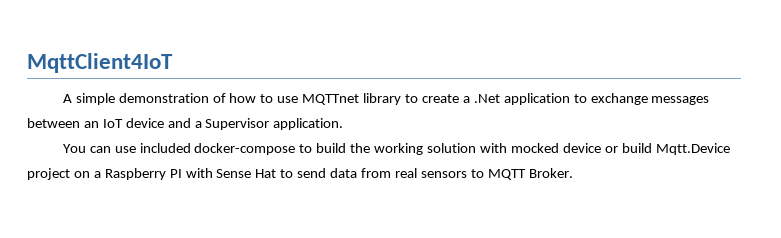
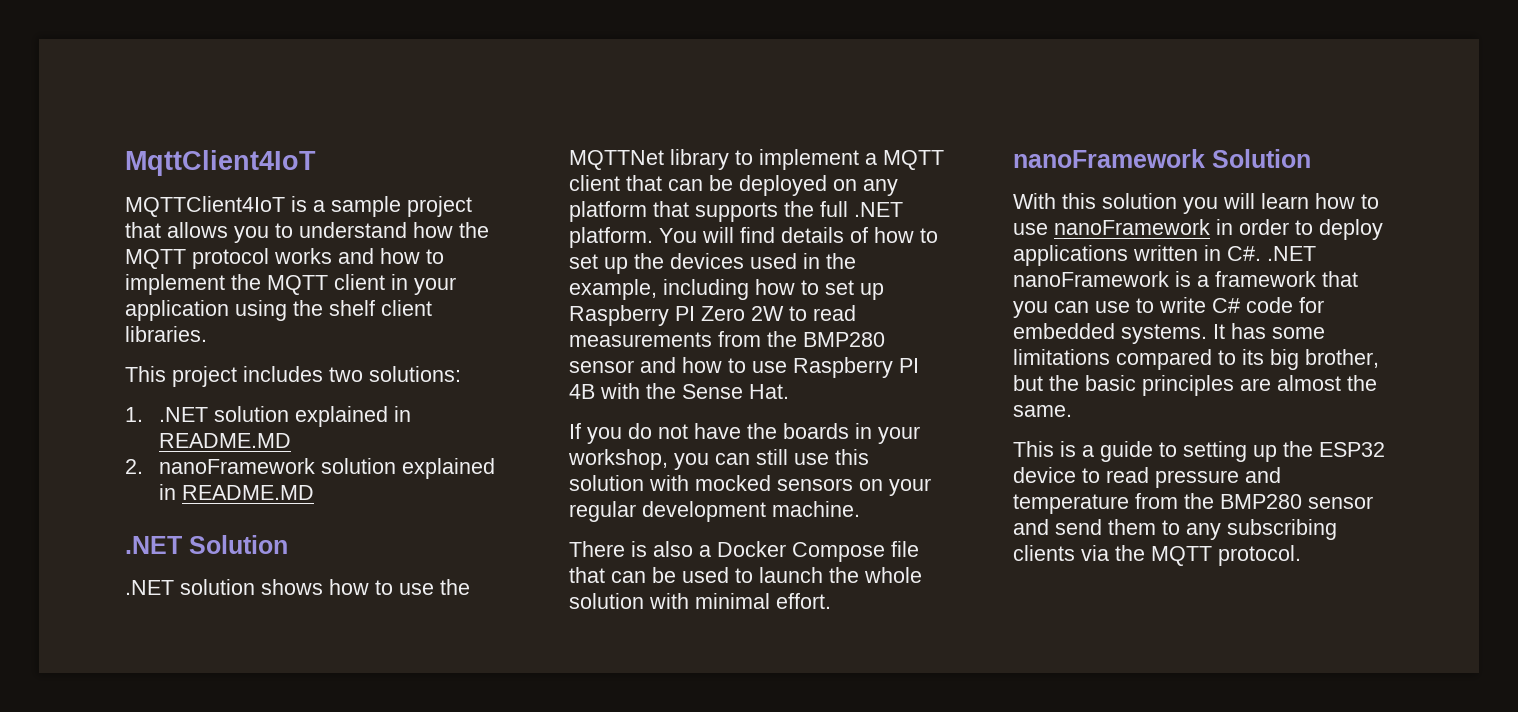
- A simple demonstration of how to use MQTTnet library to create a .Net application to exchange messages between an IoT device and a Supervisor application.
- You can use included docker-compose to build the working solution with mocked device or build Mqtt.Device project on a Raspberry PI with Sense Hat to send data from real sensors to MQTT Broker.
+ MQTTClient4IoT is a sample project that allows you to understand how the MQTT protocol works and how to implement the MQTT client in your application using the shelf client libraries.
+ This project includes two solutions:
+ 1. .NET solution explained in README.MD
+ 2. nanoFramework solution explained in README.MD
+ .NET Solution
+ .NET solution shows how to use the MQTTNet library to implement a MQTT client that can be deployed on any platform that supports the full .NET platform. You will find details of how to set up the devices used in the example, including how to set up Raspberry PI Zero 2W to read measurements from the BMP280 sensor and how to use Raspberry PI 4B with the Sense Hat.
+ If you do not have the boards in your workshop, you can still use this solution with mocked sensors on your regular development machine.
+ There is also a Docker Compose file that can be used to launch the whole solution with minimal effort.
+ nanoFramework Solution
+ With this solution you will learn how to use nanoFramework in order to deploy applications written in C#. .NET nanoFramework is a framework that you can use to write C# code for embedded systems. It has some limitations compared to its big brother, but the basic principles are almost the same.
+ This is a guide to setting up the ESP32 device to read pressure and temperature from the BMP280 sensor and send them to any subscribing clients via the MQTT protocol.

